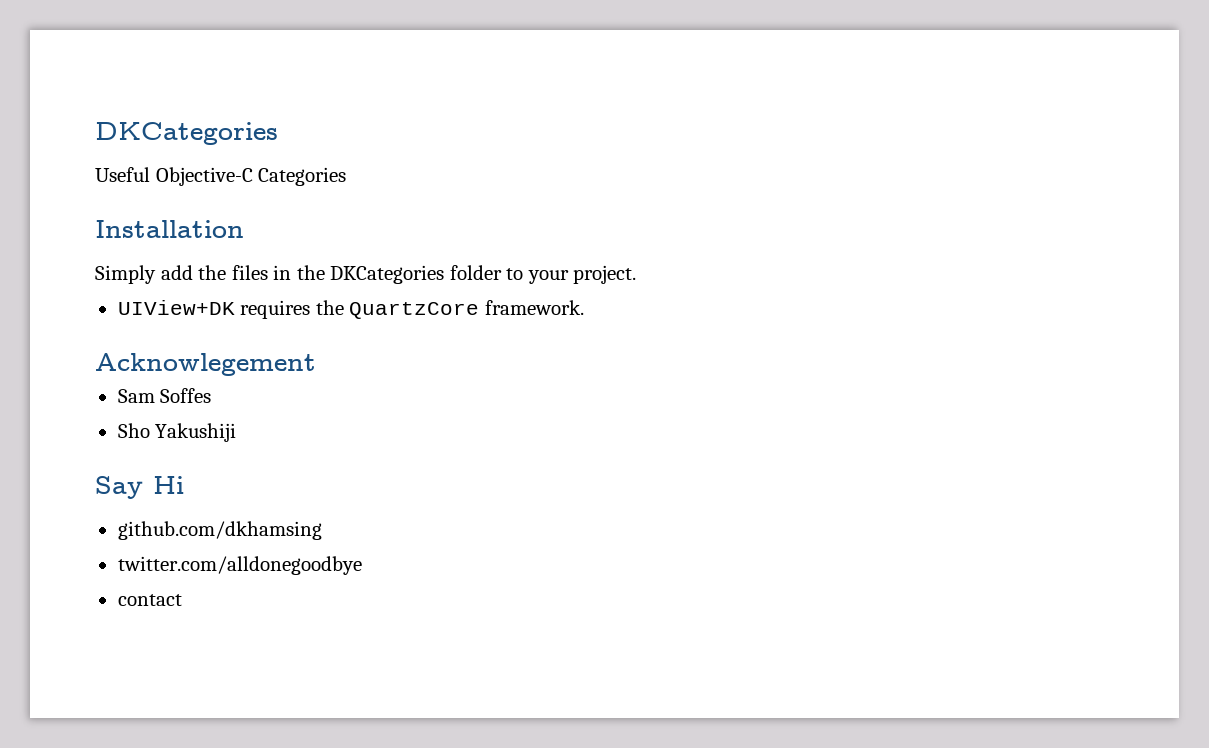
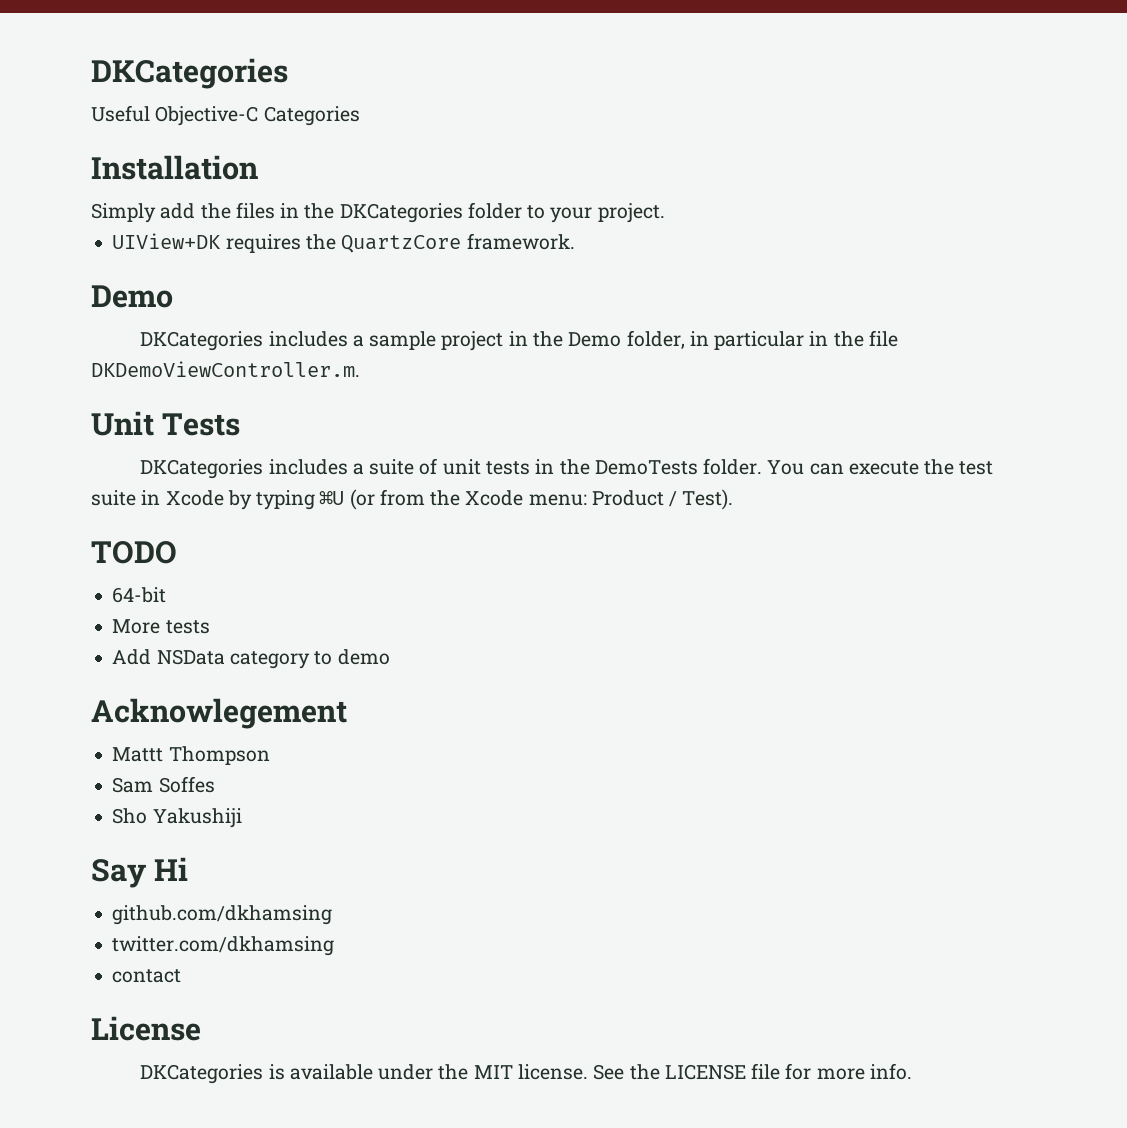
  UIView+DK requires the QuartzCore framework.
+ Demo
+ DKCategories includes a sample project in the Demo folder, in particular in the file DKDemoViewController.m.
+ Unit Tests
+ DKCategories includes a suite of unit tests in the DemoTests folder. You can execute the test suite in Xcode by typing ⌘U (or from the Xcode menu: Product / Test).
+ TODO
+ 64-bit
+ More tests
+ Add NSData category to demo
+ Mattt Thompson
- twitter.com/alldonegoodbye
+ twitter.com/dkhamsing
+ License
+ DKCategories is available under the MIT license. See the LICENSE file for more info.

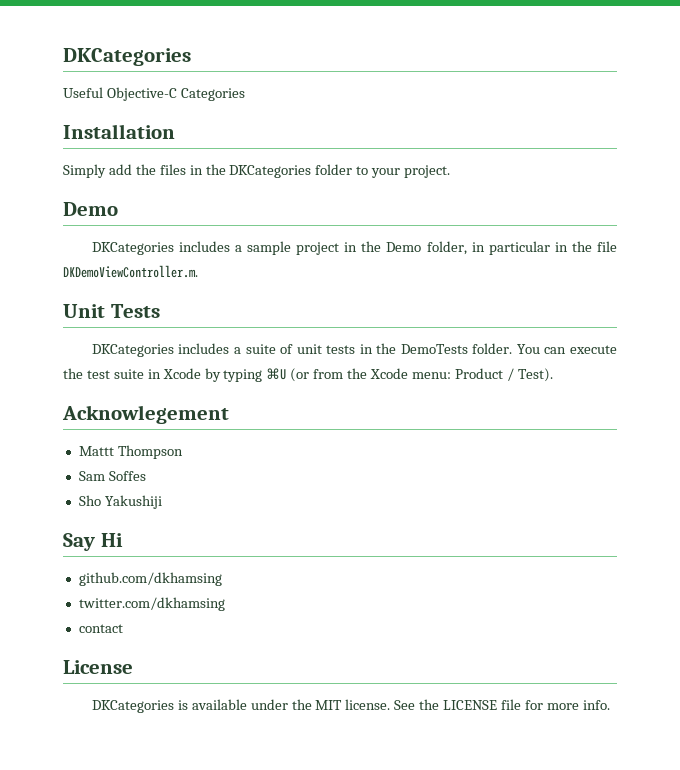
- UIView+DK requires the QuartzCore framework.
- TODO
- 64-bit
- More tests
- Add NSData category to demo

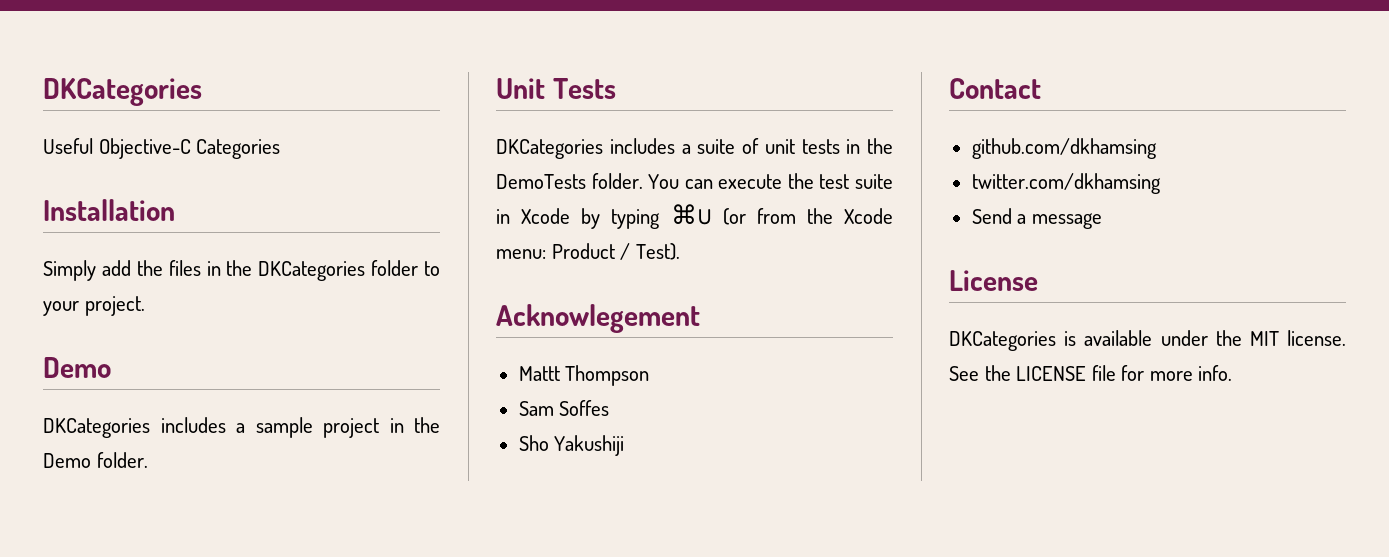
- DKCategories includes a sample project in the Demo folder, in particular in the file DKDemoViewController.m.
+ DKCategories includes a sample project in the Demo folder.
- Say Hi
+ Contact
- contact
+ Send a message

